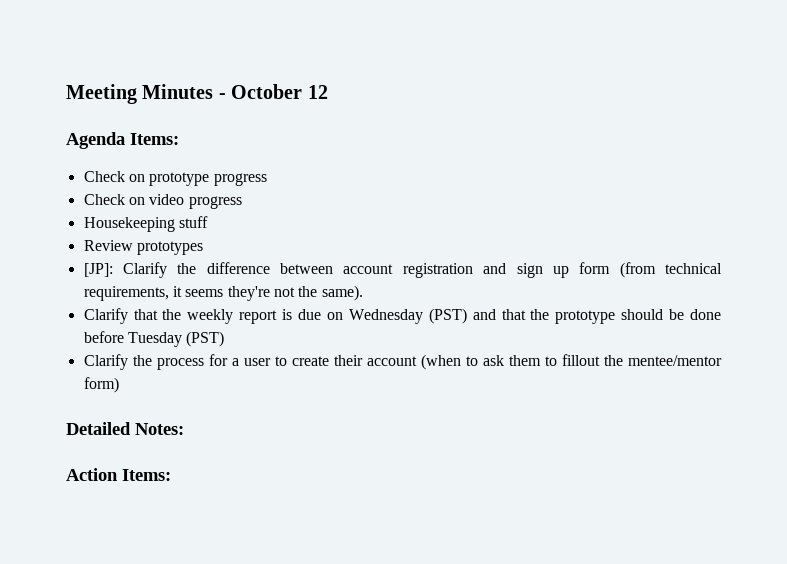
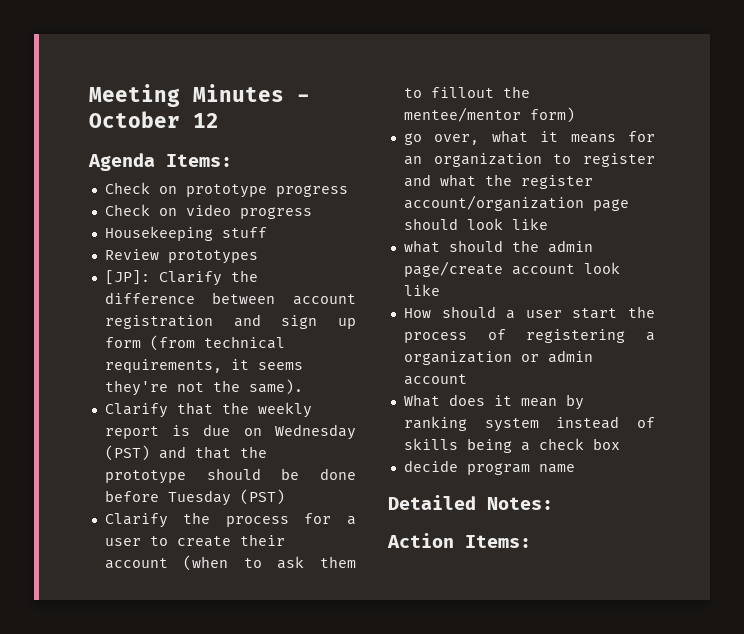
+ go over, what it means for an organization to register and what the register account/organization page should look like
+ what should the admin page/create account look like
+ How should a user start the process of registering a organization or admin account
+ What does it mean by ranking system instead of skills being a check box
+ decide program name

